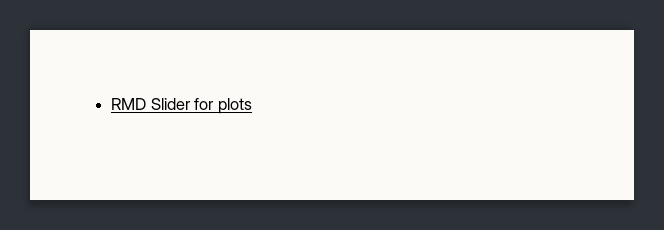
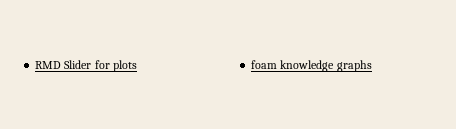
+ foam knowledge graphs

